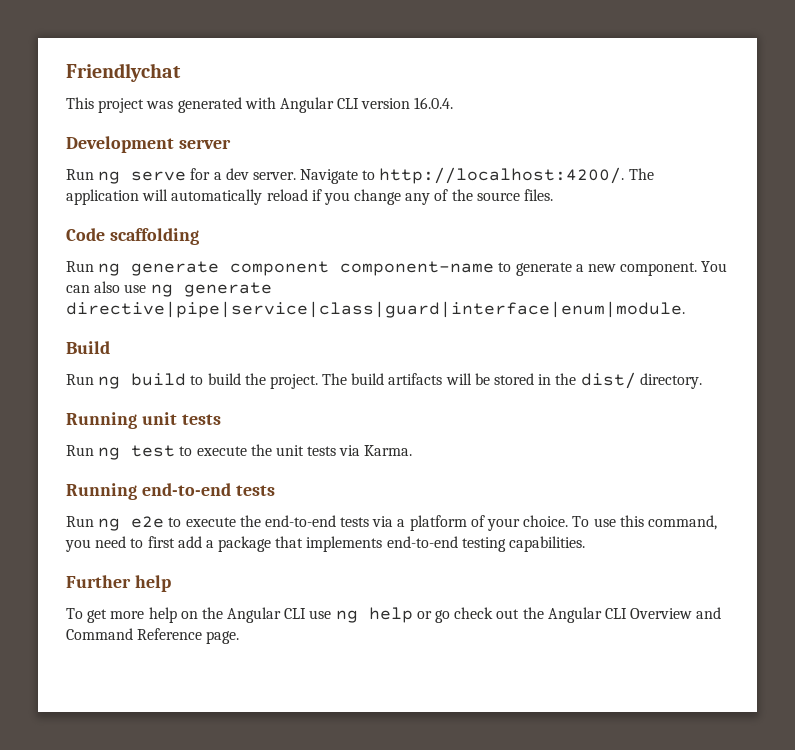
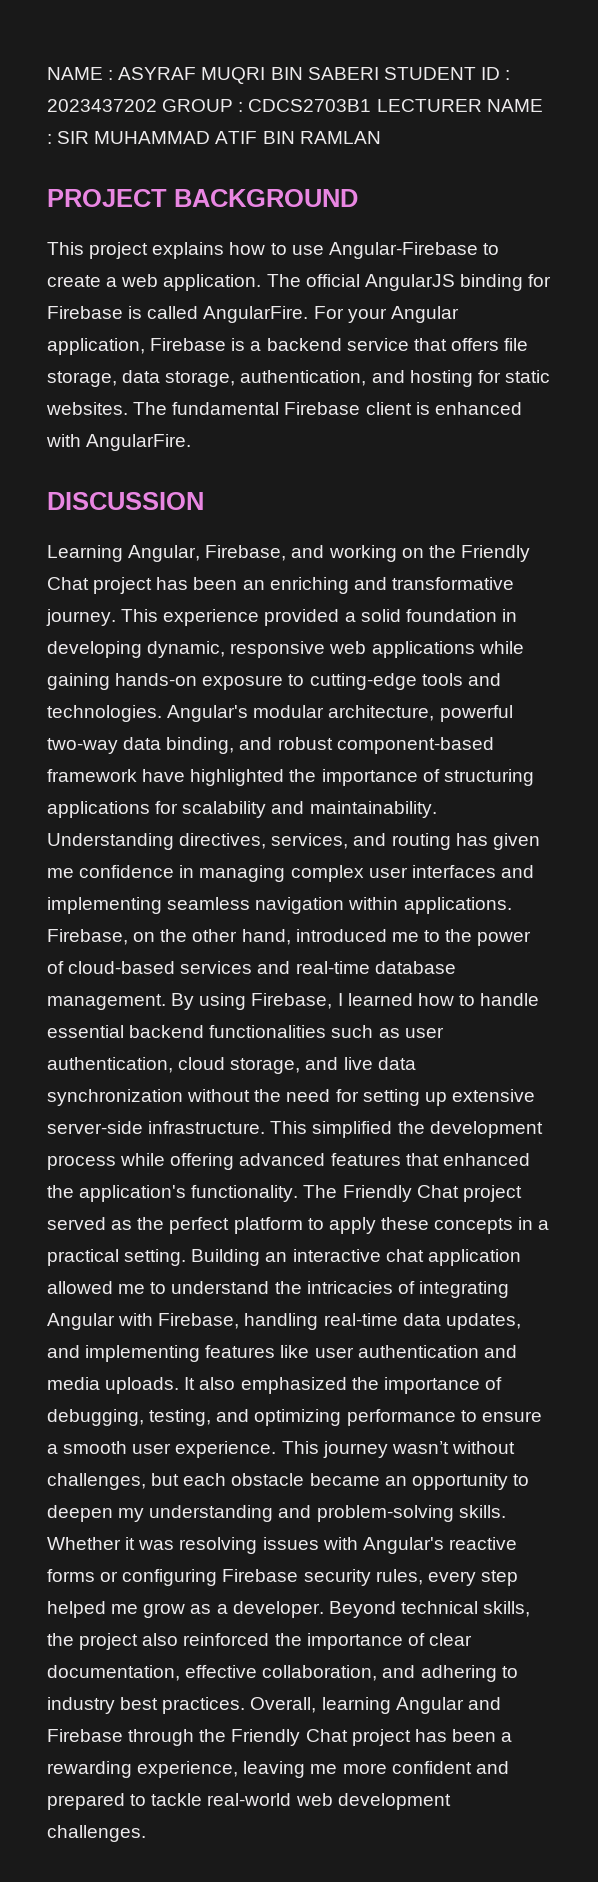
- Friendlychat
- This project was generated with Angular CLI version 16.0.4.
- Development server
- Run ng serve for a dev server. Navigate to http://localhost:4200/. The application will automatically reload if you change any of the source files.
- Code scaffolding
- Run ng generate component component-name to generate a new component. You can also use ng generate directive|pipe|service|class|guard|interface|enum|module.
- Build
- Run ng build to build the project. The build artifacts will be stored in the dist/ directory.
- Running unit tests
- Run ng test to execute the unit tests via Karma.
- Running end-to-end tests
- Run ng e2e to execute the end-to-end tests via a platform of your choice. To use this command, you need to first add a package that implements end-to-end testing capabilities.
- Further help
- To get more help on the Angular CLI use ng help or go check out the Angular CLI Overview and Command Reference page.
+ NAME : ASYRAF MUQRI BIN SABERI STUDENT ID : 2023437202 GROUP : CDCS2703B1 LECTURER NAME : SIR MUHAMMAD ATIF BIN RAMLAN
+ PROJECT BACKGROUND
+ This project explains how to use Angular-Firebase to create a web application. The official AngularJS binding for Firebase is called AngularFire. For your Angular application, Firebase is a backend service that offers file storage, data storage, authentication, and hosting for static websites. The fundamental Firebase client is enhanced with AngularFire.
+ DISCUSSION
+ Learning Angular, Firebase, and working on the Friendly Chat project has been an enriching and transformative journey. This experience provided a solid foundation in developing dynamic, responsive web applications while gaining hands-on exposure to cutting-edge tools and technologies. Angular's modular architecture, powerful two-way data binding, and robust component-based framework have highlighted the importance of structuring applications for scalability and maintainability. Understanding directives, services, and routing has given me confidence in managing complex user interfaces and implementing seamless navigation within applications. Firebase, on the other hand, introduced me to the power of cloud-based services and real-time database management. By using Firebase, I learned how to handle essential backend functionalities such as user authentication, cloud storage, and live data synchronization without the need for setting up extensive server-side infrastructure. This simplified the development process while offering advanced features that enhanced the application's functionality. The Friendly Chat project served as the perfect platform to apply these concepts in a practical setting. Building an interactive chat application allowed me to understand the intricacies of integrating Angular with Firebase, handling real-time data updates, and implementing features like user authentication and media uploads. It also emphasized the importance of debugging, testing, and optimizing performance to ensure a smooth user experience. This journey wasn’t without challenges, but each obstacle became an opportunity to deepen my understanding and problem-solving skills. Whether it was resolving issues with Angular's reactive forms or configuring Firebase security rules, every step helped me grow as a developer. Beyond technical skills, the project also reinforced the importance of clear documentation, effective collaboration, and adhering to industry best practices. Overall, learning Angular and Firebase through the Friendly Chat project has been a rewarding experience, leaving me more confident and prepared to tackle real-world web development challenges.

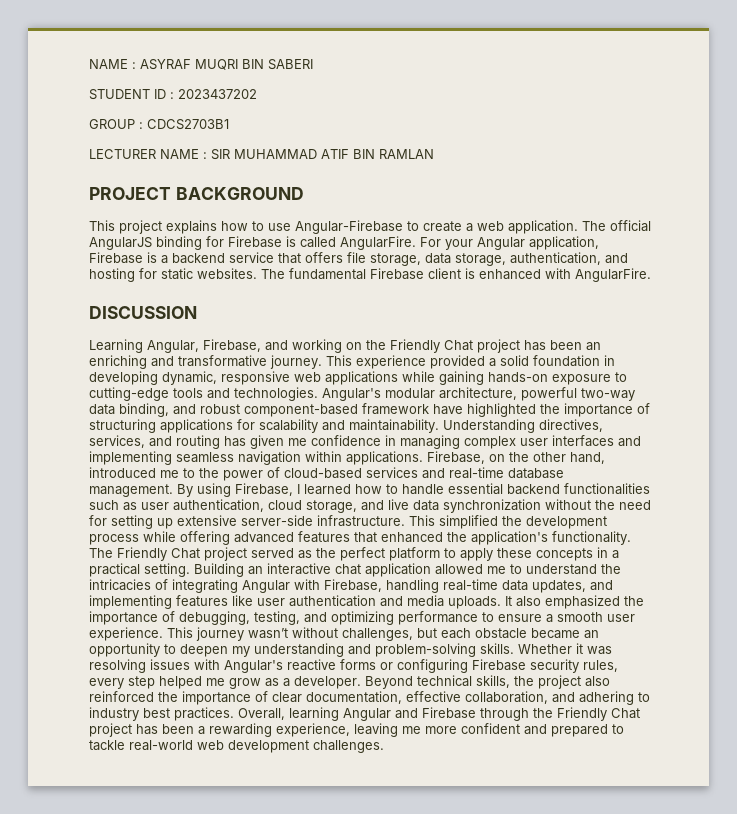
- NAME : ASYRAF MUQRI BIN SABERI STUDENT ID : 2023437202 GROUP : CDCS2703B1 LECTURER NAME : SIR MUHAMMAD ATIF BIN RAMLAN
+ NAME : ASYRAF MUQRI BIN SABERI
+ STUDENT ID : 2023437202
+ GROUP : CDCS2703B1
+ LECTURER NAME : SIR MUHAMMAD ATIF BIN RAMLAN

